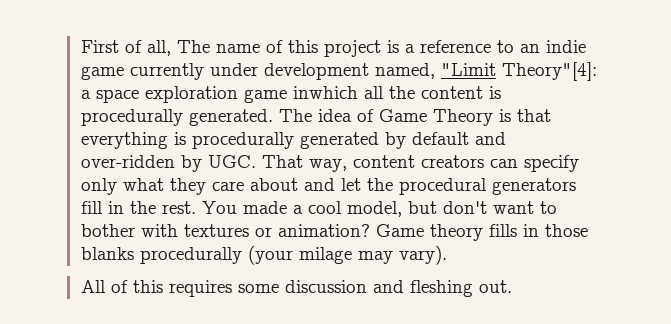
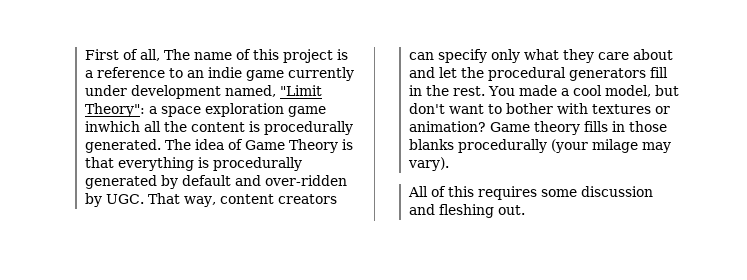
- First of all, The name of this project is a reference to an indie game currently under development named, "Limit Theory"[4]: a space exploration game inwhich all the content is procedurally generated.
+ First of all, The name of this project is a reference to an indie game currently under development named, "Limit Theory": a space exploration game inwhich all the content is procedurally generated.

